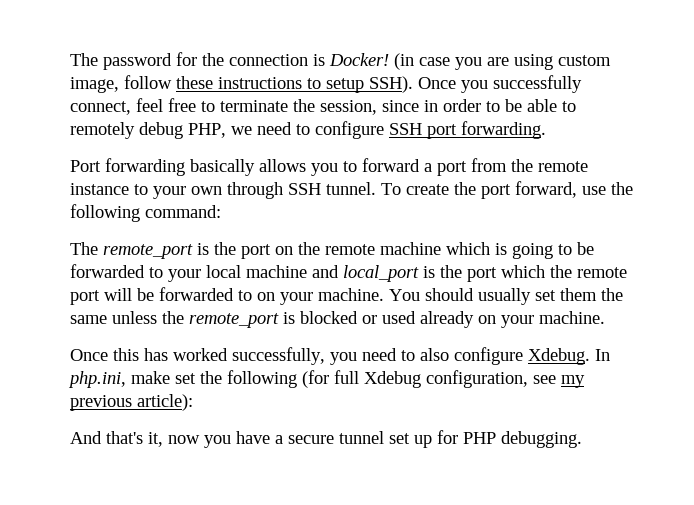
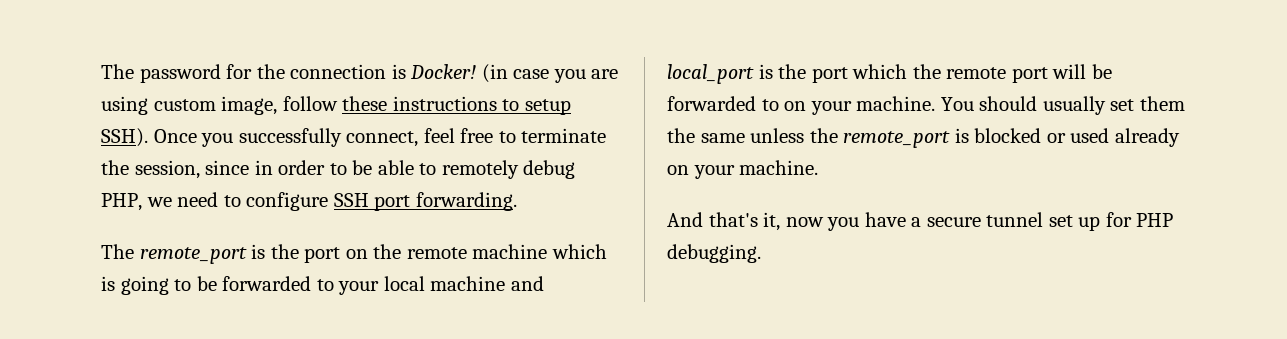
- Port forwarding basically allows you to forward a port from the remote instance to your own through SSH tunnel. To create the port forward, use the following command:
- Once this has worked successfully, you need to also configure Xdebug. In php.ini, make set the following (for full Xdebug configuration, see my previous article):

